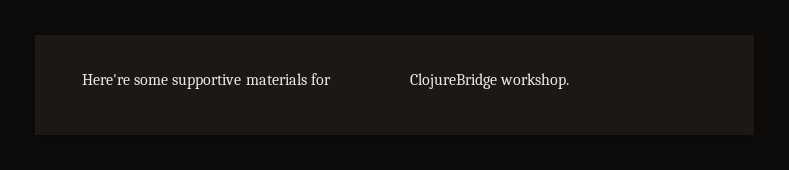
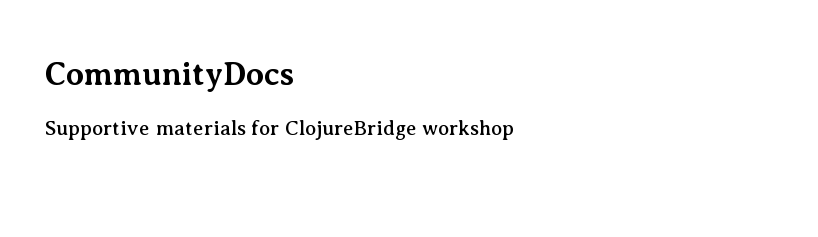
- Here're some supportive materials for ClojureBridge workshop.
+ CommunityDocs
+ Supportive materials for ClojureBridge workshop

